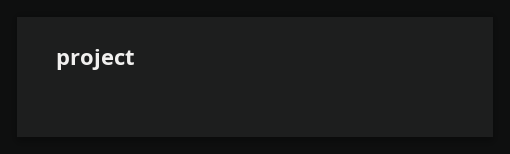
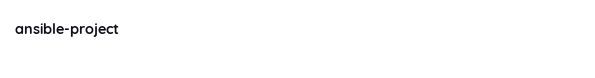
- project
+ ansible-project

